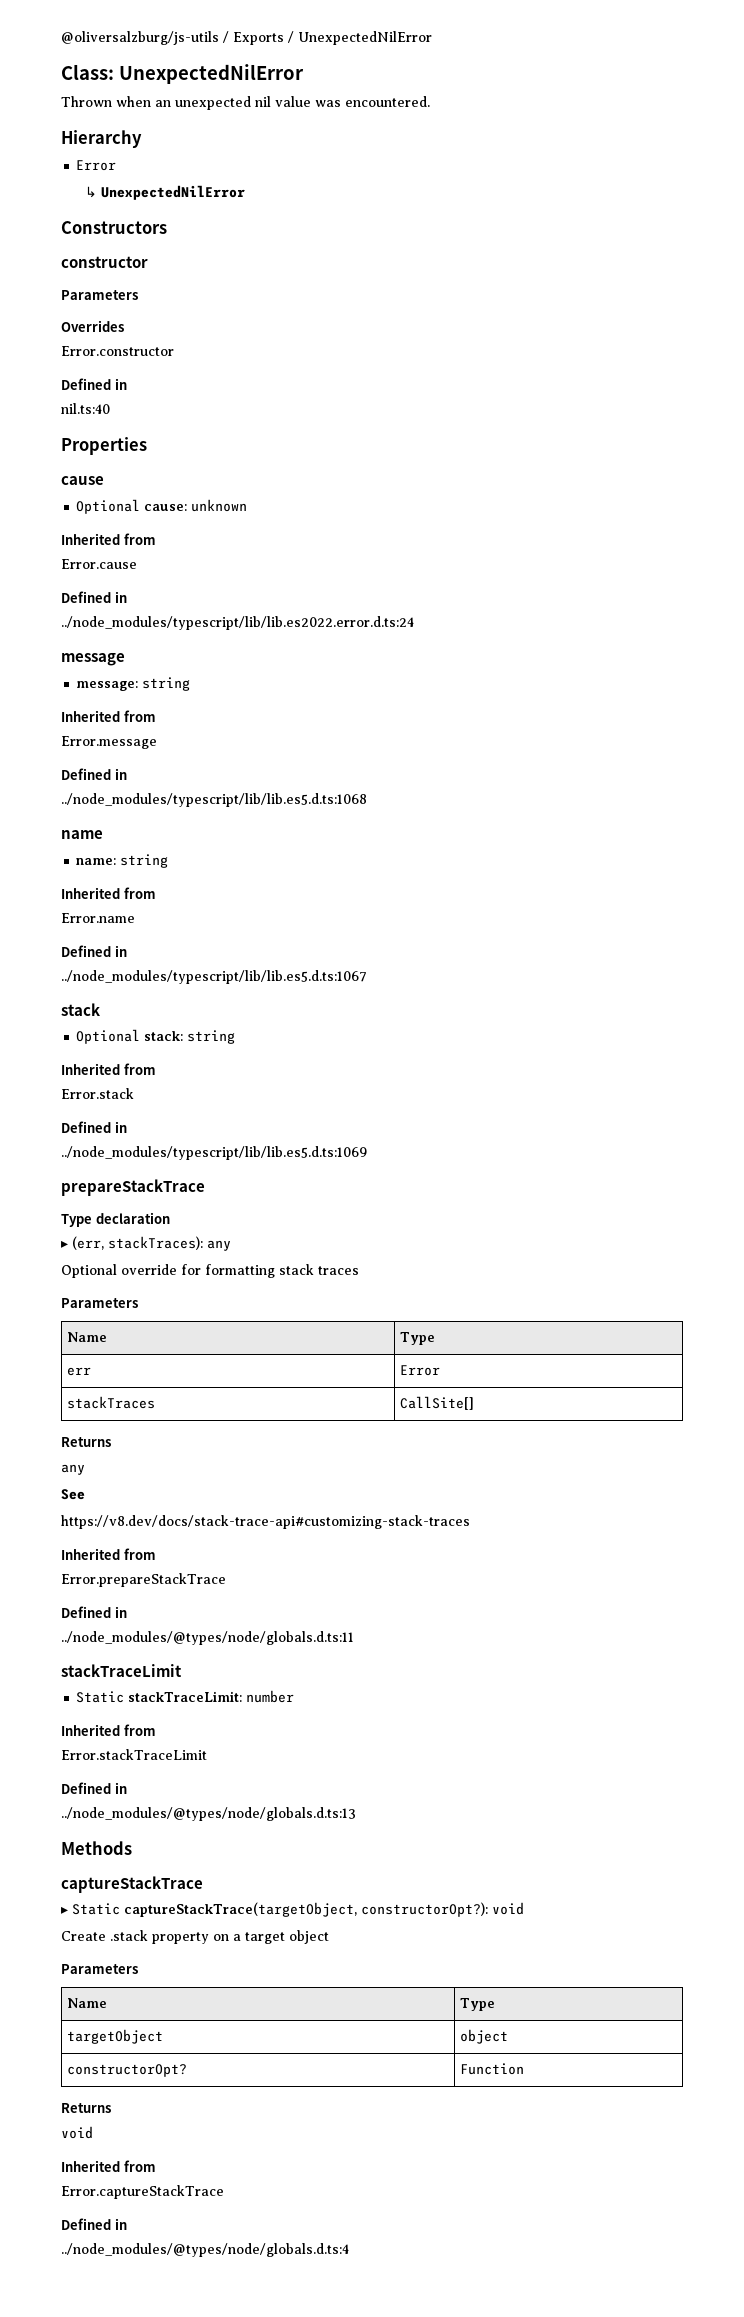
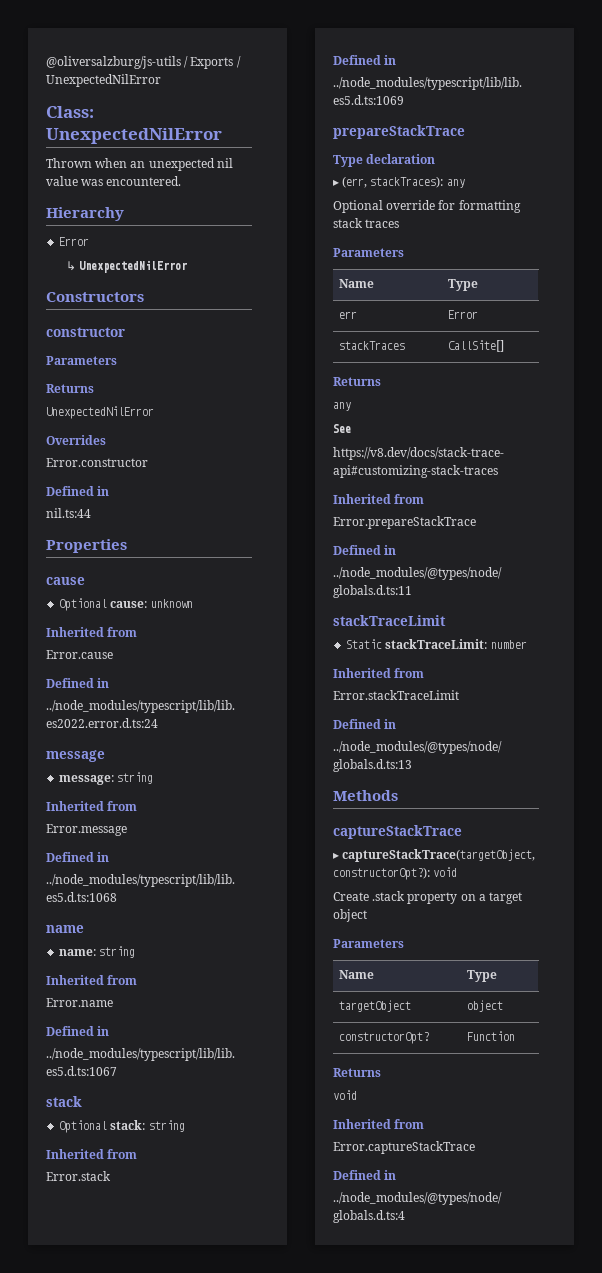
  constructor
  Parameters
+ Returns
+ UnexpectedNilError
- nil.ts:40
+ nil.ts:44
- ▸ Static captureStackTrace(targetObject, constructorOpt?): void
+ ▸ captureStackTrace(targetObject, constructorOpt?): void

